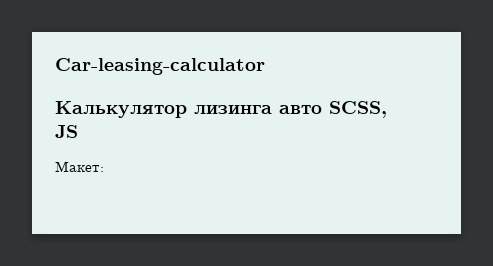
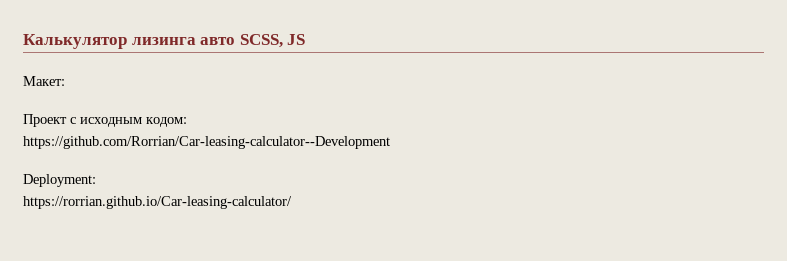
- Car-leasing-calculator
+ Проект с исходным кодом:
+ https://github.com/Rorrian/Car-leasing-calculator--Development
+ Deployment:
+ https://rorrian.github.io/Car-leasing-calculator/

